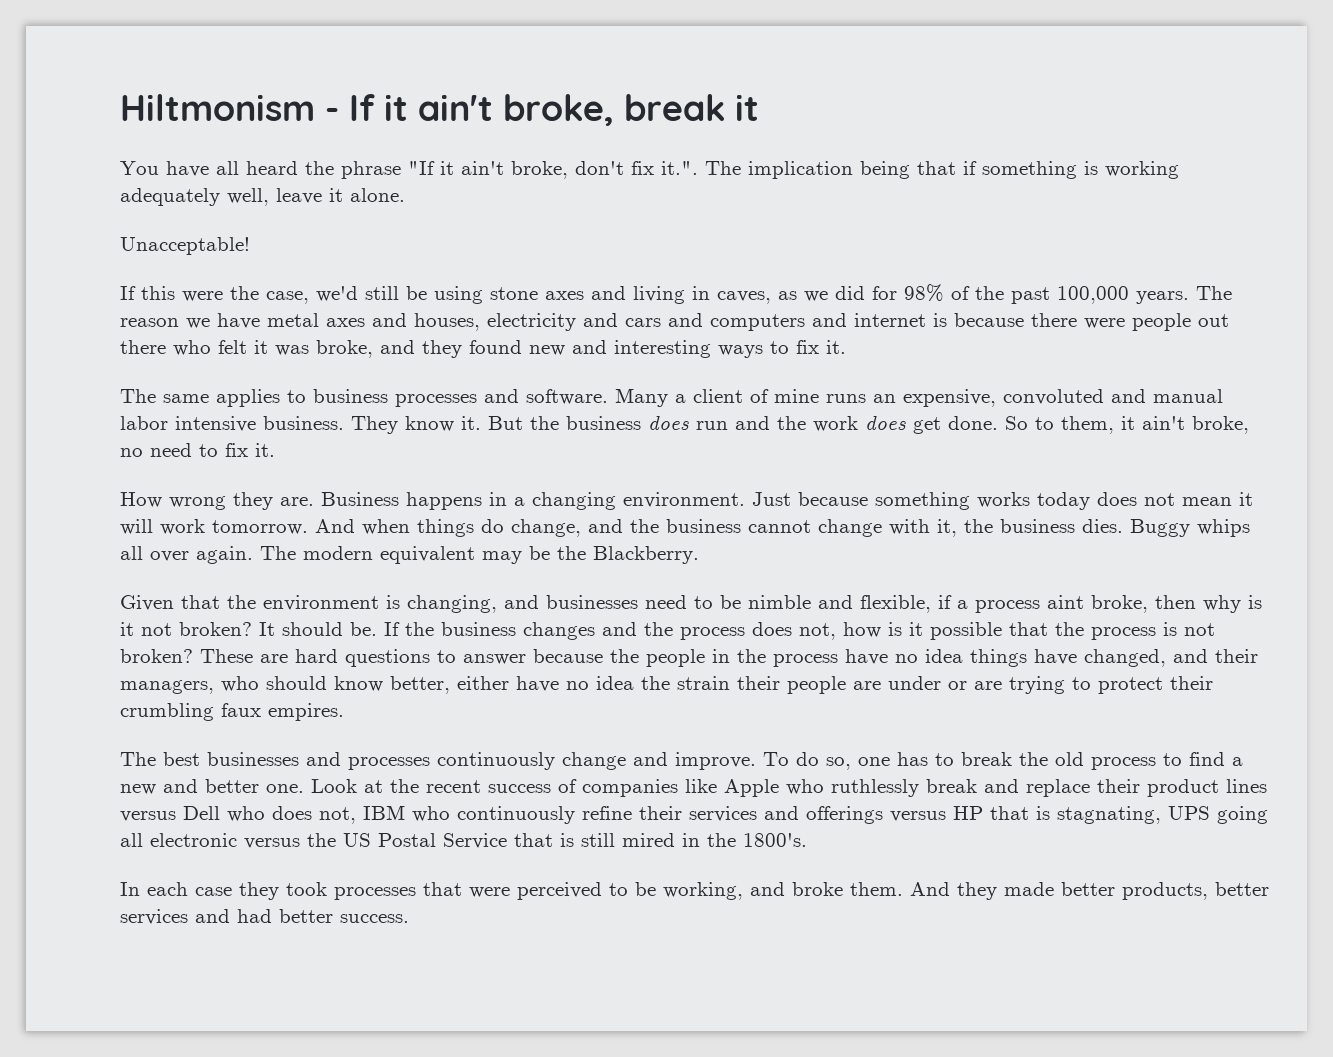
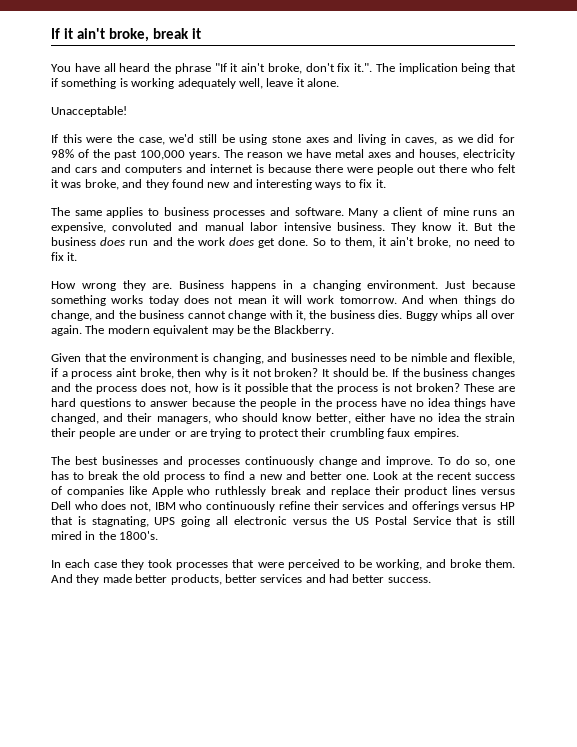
- Hiltmonism - If it ain't broke, break it
+ If it ain't broke, break it

